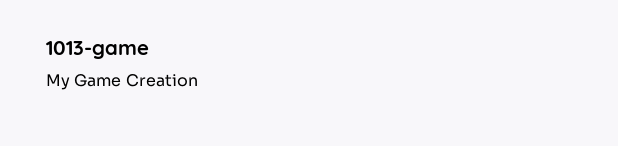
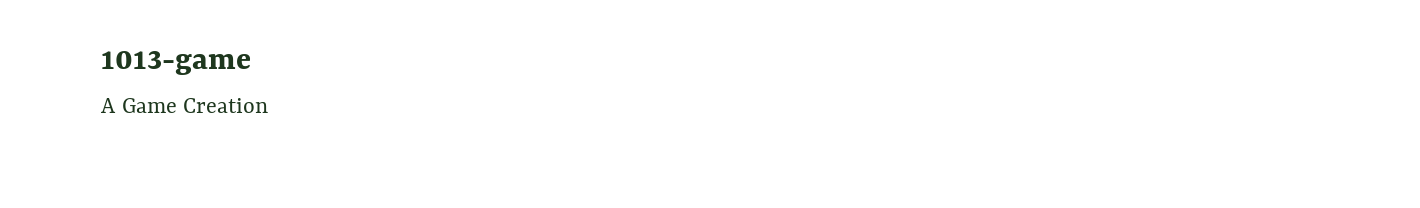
- My Game Creation
+ A Game Creation

